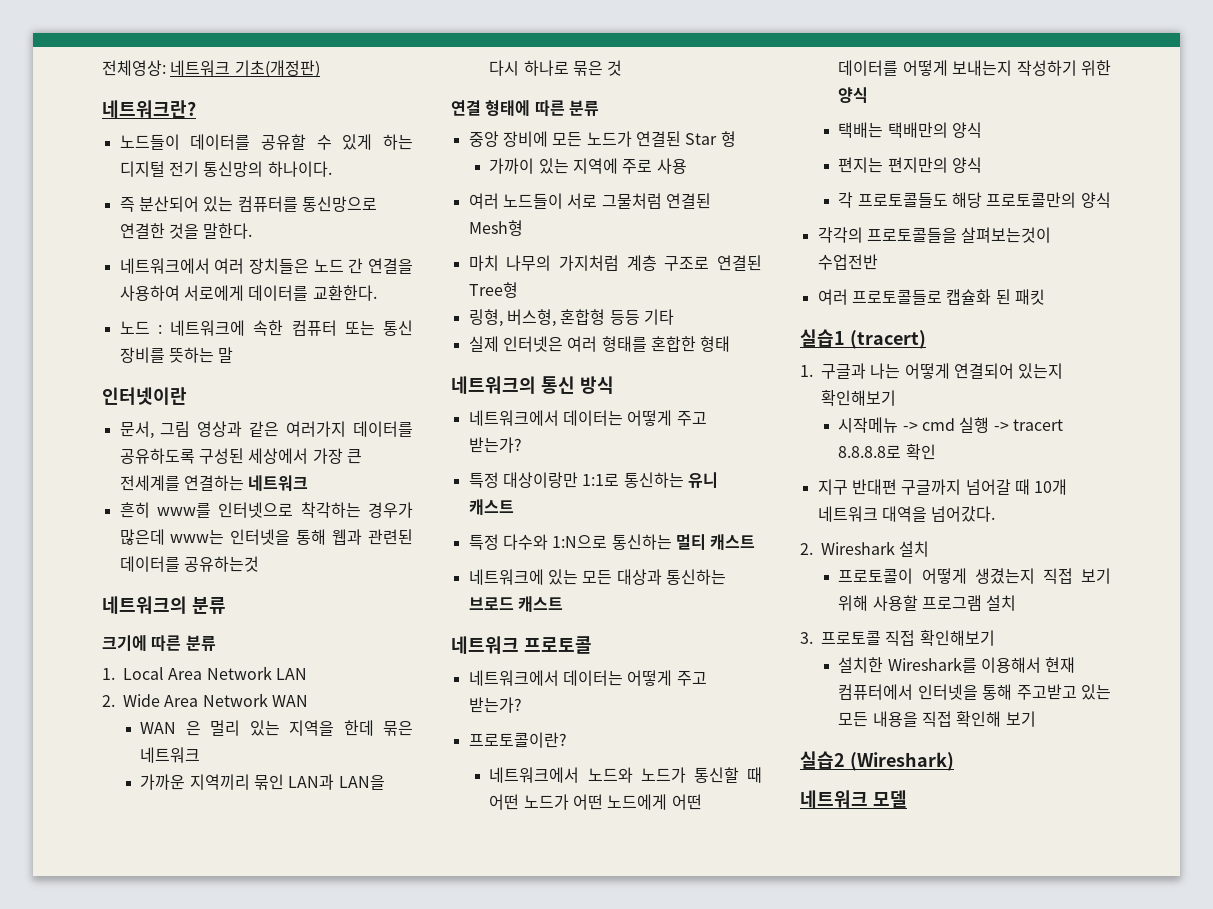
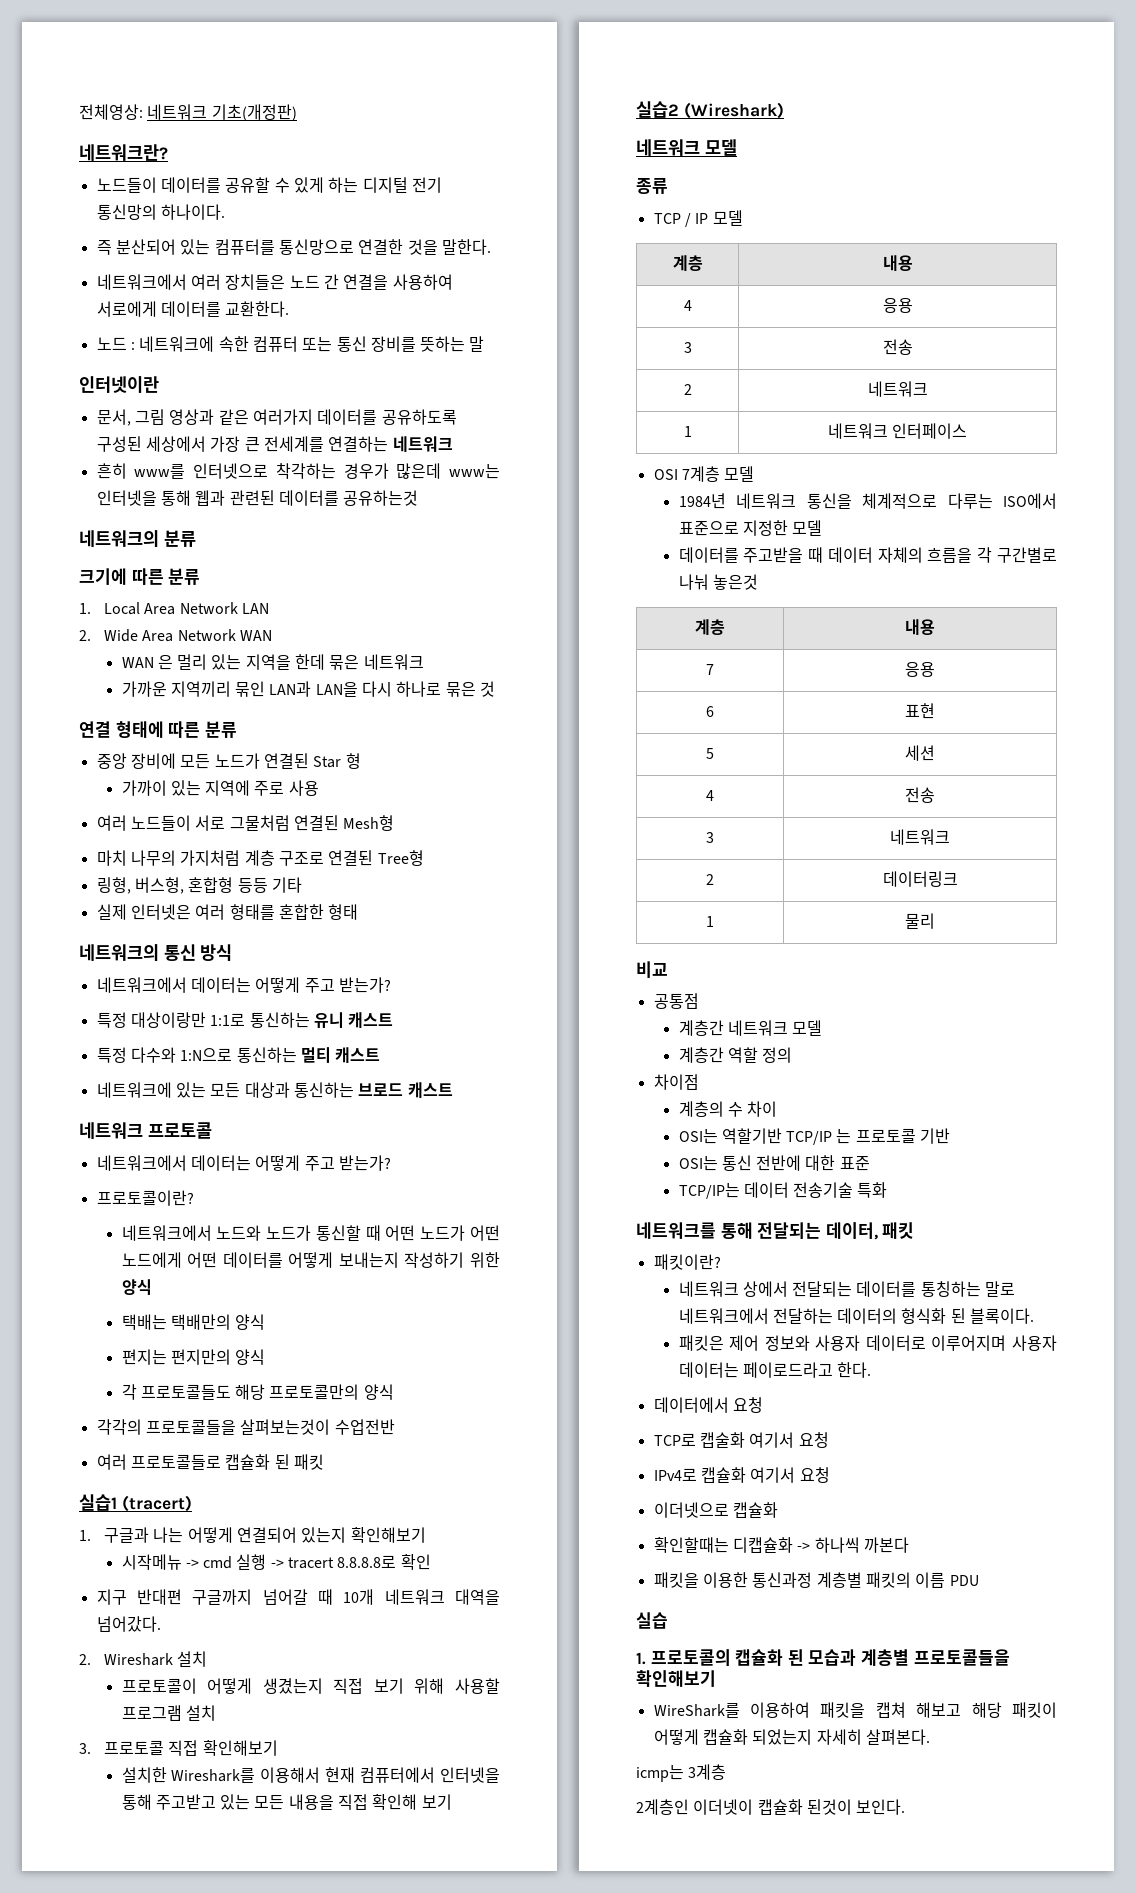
+ 종류
+ TCP / IP 모델
+ 계층 | 내용
+ 4 | 응용
+ 3 | 전송
+ 2 | 네트워크
+ 1 | 네트워크 인터페이스
+ OSI 7계층 모델
+ 1984년 네트워크 통신을 체계적으로 다루는 ISO에서 표준으로 지정한 모델
+ 데이터를 주고받을 때 데이터 자체의 흐름을 각 구간별로 나눠 놓은것
+ 계층 | 내용
+ 7 | 응용
+ 6 | 표현
+ 5 | 세션
+ 4 | 전송
+ 3 | 네트워크
+ 2 | 데이터링크
+ 1 | 물리
+ 비교
+ 공통점
+ 계층간 네트워크 모델
+ 계층간 역할 정의
+ 차이점
+ 계층의 수 차이
+ OSI는 역할기반 TCP/IP 는 프로토콜 기반
+ OSI는 통신 전반에 대한 표준
+ TCP/IP는 데이터 전송기술 특화
+ 네트워크를 통해 전달되는 데이터, 패킷
+ 패킷이란?
+ 네트워크 상에서 전달되는 데이터를 통칭하는 말로 네트워크에서 전달하는 데이터의 형식화 된 블록이다.
+ 패킷은 제어 정보와 사용자 데이터로 이루어지며 사용자 데이터는 페이로드라고 한다.
+ 데이터에서 요청
+ TCP로 캡술화 여기서 요청
+ IPv4로 캡슐화 여기서 요청
+ 이더넷으로 캡슐화
+ 확인할때는 디캡슐화 -> 하나씩 까본다
+ 패킷을 이용한 통신과정 계층별 패킷의 이름 PDU
+ 실습
+ 1. 프로토콜의 캡슐화 된 모습과 계층별 프로토콜들을 확인해보기
+ WireShark를 이용하여 패킷을 캡쳐 해보고 해당 패킷이 어떻게 캡슐화 되었는지 자세히 살펴본다.
+ icmp는 3계층
+ 2계층인 이더넷이 캡슐화 된것이 보인다.

